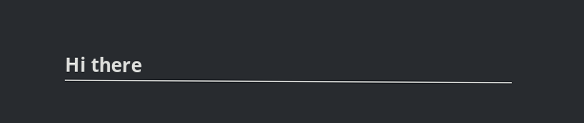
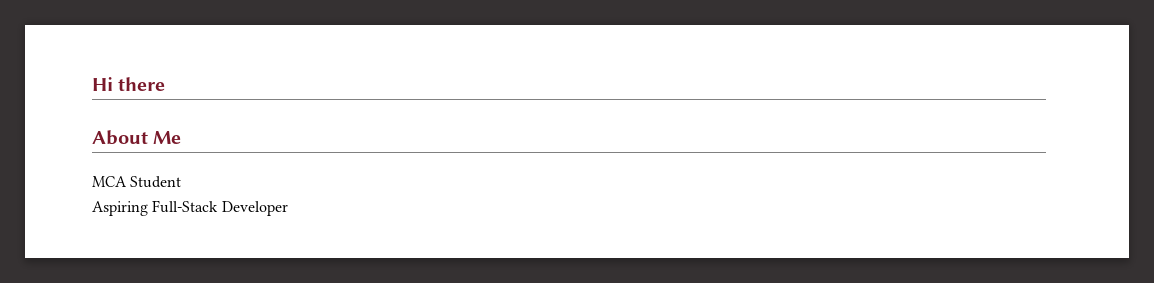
+ About Me
+ MCA Student
+ Aspiring Full-Stack Developer

